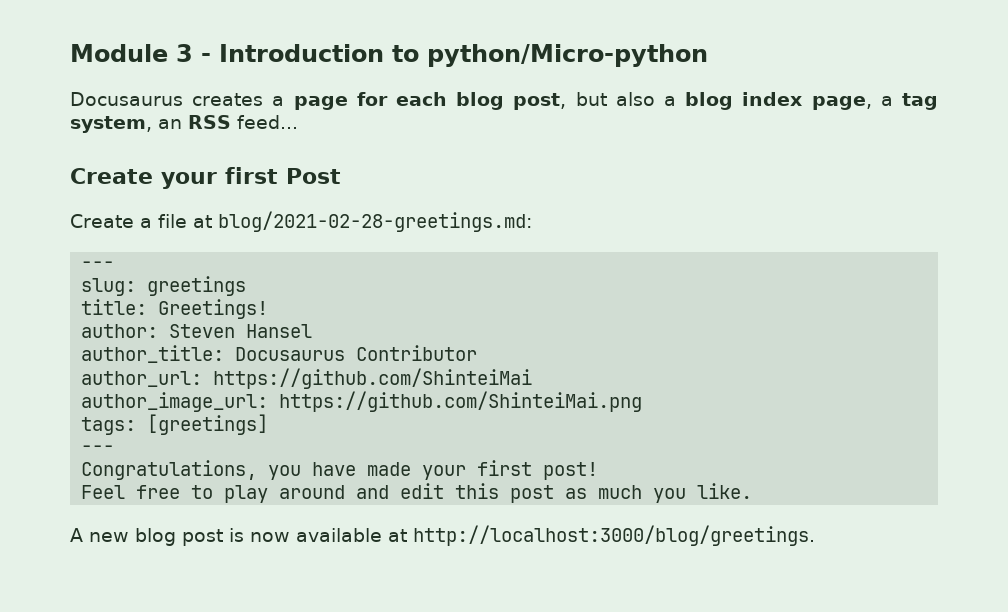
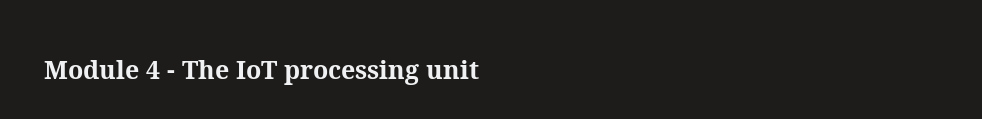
- Module 3 - Introduction to python/Micro-python
- Docusaurus creates a page for each blog post, but also a blog index page, a tag system, an RSS feed...
- Create your first Post
- Create a file at blog/2021-02-28-greetings.md:
- ---
- slug: greetings
- title: Greetings!
- author: Steven Hansel
- author_title: Docusaurus Contributor
- author_url: https://github.com/ShinteiMai
- author_image_url: https://github.com/ShinteiMai.png
- tags: [greetings]
- ---
- Congratulations, you have made your first post!
- Feel free to play around and edit this post as much you like.
- A new blog post is now available at http://localhost:3000/blog/greetings.
+ Module 4 - The IoT processing unit

